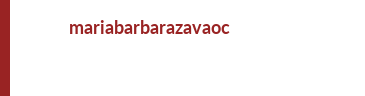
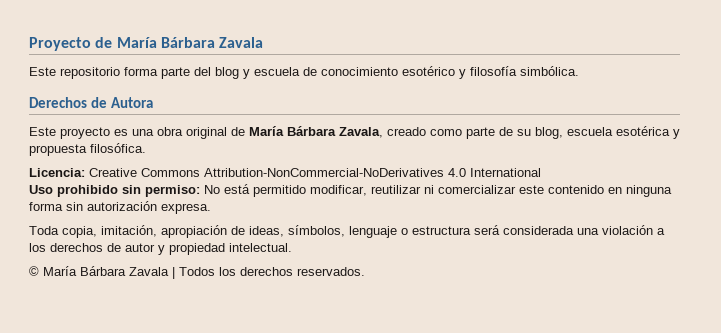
- mariabarbarazavaoc
+ Proyecto de María Bárbara Zavala
+ Este repositorio forma parte del blog y escuela de conocimiento esotérico y filosofía simbólica.
+ Derechos de Autora
+ Este proyecto es una obra original de María Bárbara Zavala, creado como parte de su blog, escuela esotérica y propuesta filosófica.
+ Licencia: Creative Commons Attribution-NonCommercial-NoDerivatives 4.0 International
+ Uso prohibido sin permiso: No está permitido modificar, reutilizar ni comercializar este contenido en ninguna forma sin autorización expresa.
+ Toda copia, imitación, apropiación de ideas, símbolos, lenguaje o estructura será considerada una violación a los derechos de autor y propiedad intelectual.
+ © María Bárbara Zavala | Todos los derechos reservados.

